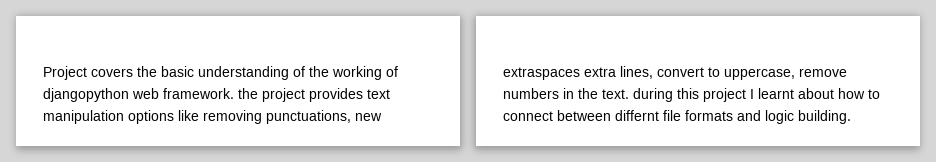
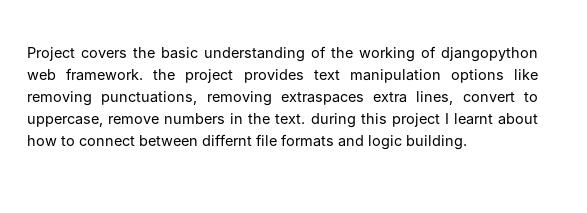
- Project covers the basic understanding of the working of djangopython web framework. the project provides text manipulation options like removing punctuations, new extraspaces extra lines, convert to uppercase, remove numbers in the text. during this project I learnt about how to connect between differnt file formats and logic building.
+ Project covers the basic understanding of the working of djangopython web framework. the project provides text manipulation options like removing punctuations, removing extraspaces extra lines, convert to uppercase, remove numbers in the text. during this project I learnt about how to connect between differnt file formats and logic building.

